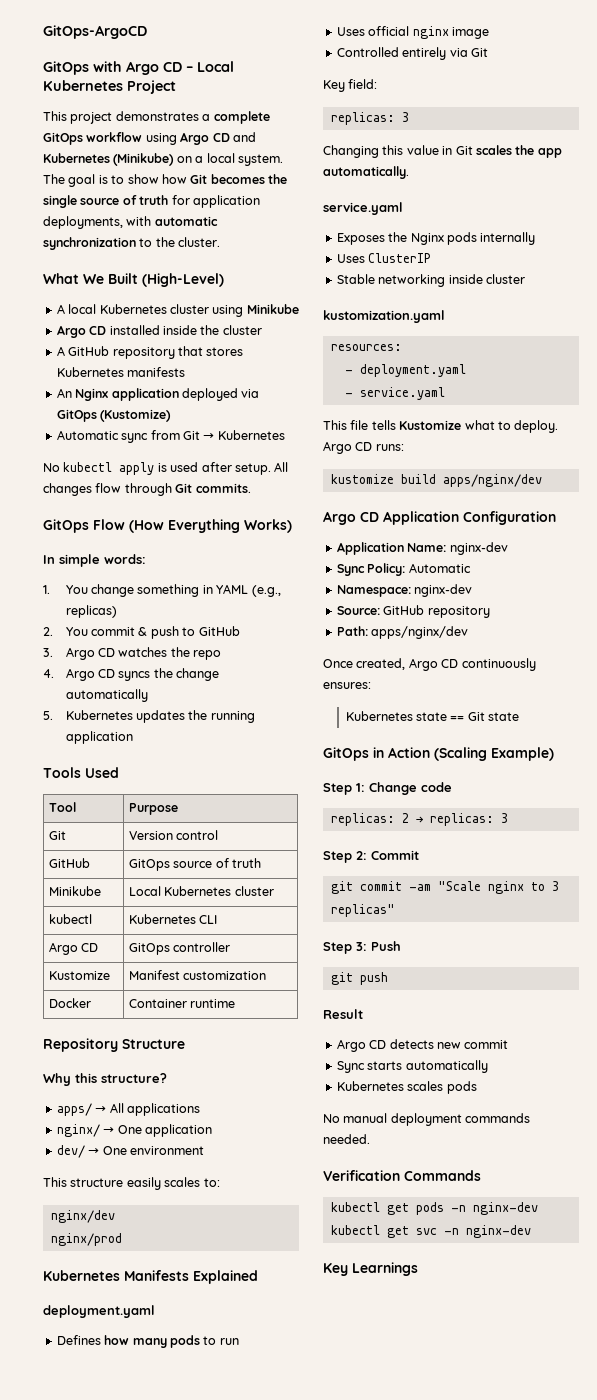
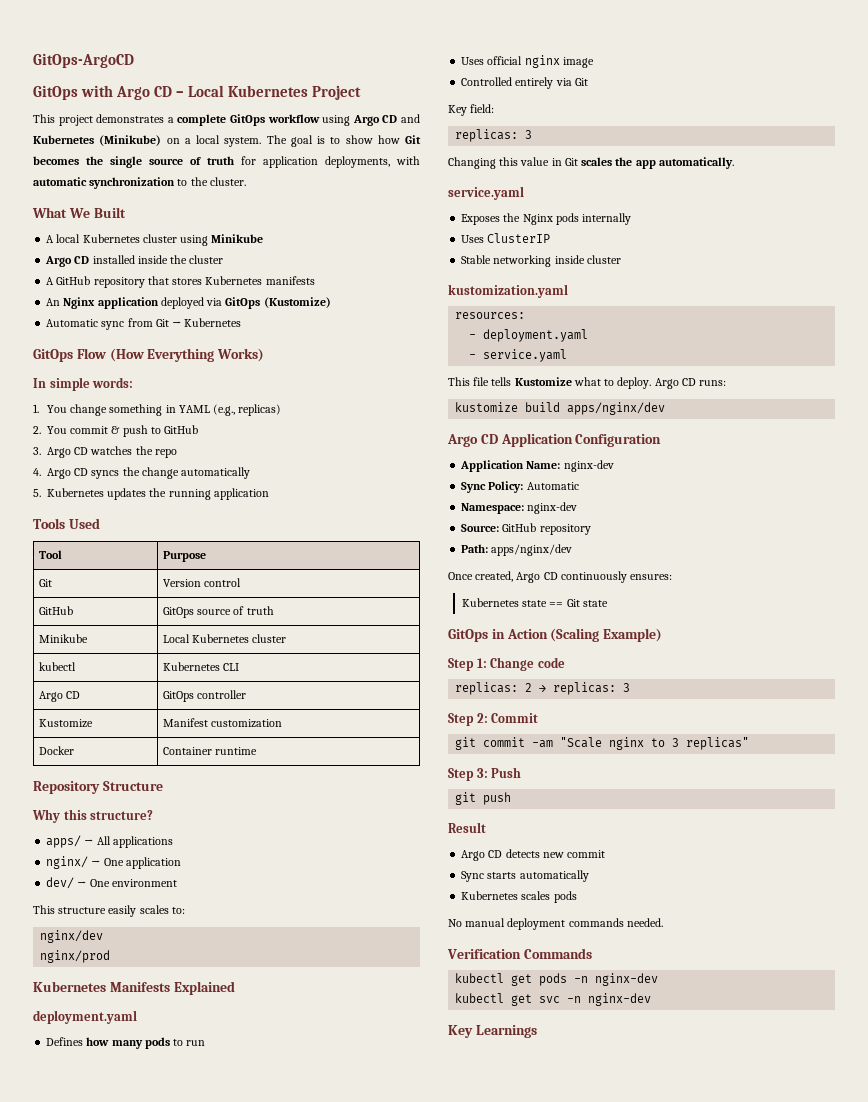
- What We Built (High-Level)
+ What We Built
- No kubectl apply is used after setup. All changes flow through Git commits.

